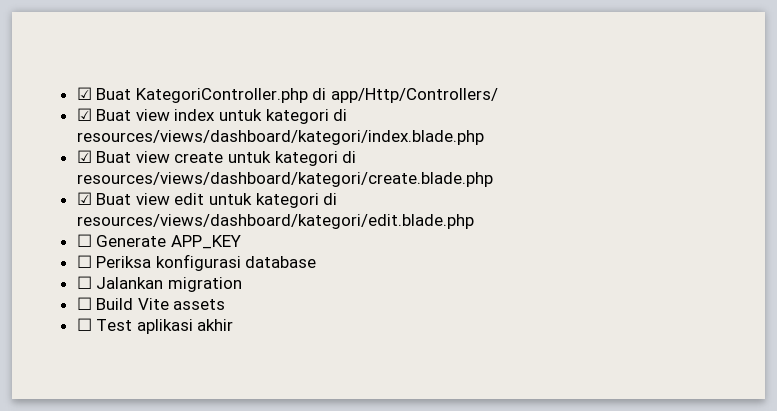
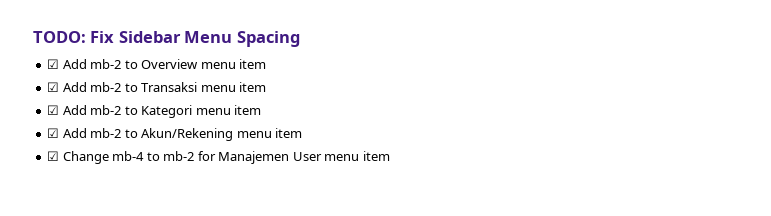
- ☑ Buat KategoriController.php di app/Http/Controllers/
- ☑ Buat view index untuk kategori di resources/views/dashboard/kategori/index.blade.php
- ☑ Buat view create untuk kategori di resources/views/dashboard/kategori/create.blade.php
- ☑ Buat view edit untuk kategori di resources/views/dashboard/kategori/edit.blade.php
- ☐ Generate APP_KEY
- ☐ Periksa konfigurasi database
- ☐ Jalankan migration
- ☐ Build Vite assets
- ☐ Test aplikasi akhir
+ TODO: Fix Sidebar Menu Spacing
+ ☑ Add mb-2 to Overview menu item
+ ☑ Add mb-2 to Transaksi menu item
+ ☑ Add mb-2 to Kategori menu item
+ ☑ Add mb-2 to Akun/Rekening menu item
+ ☑ Change mb-4 to mb-2 for Manajemen User menu item

